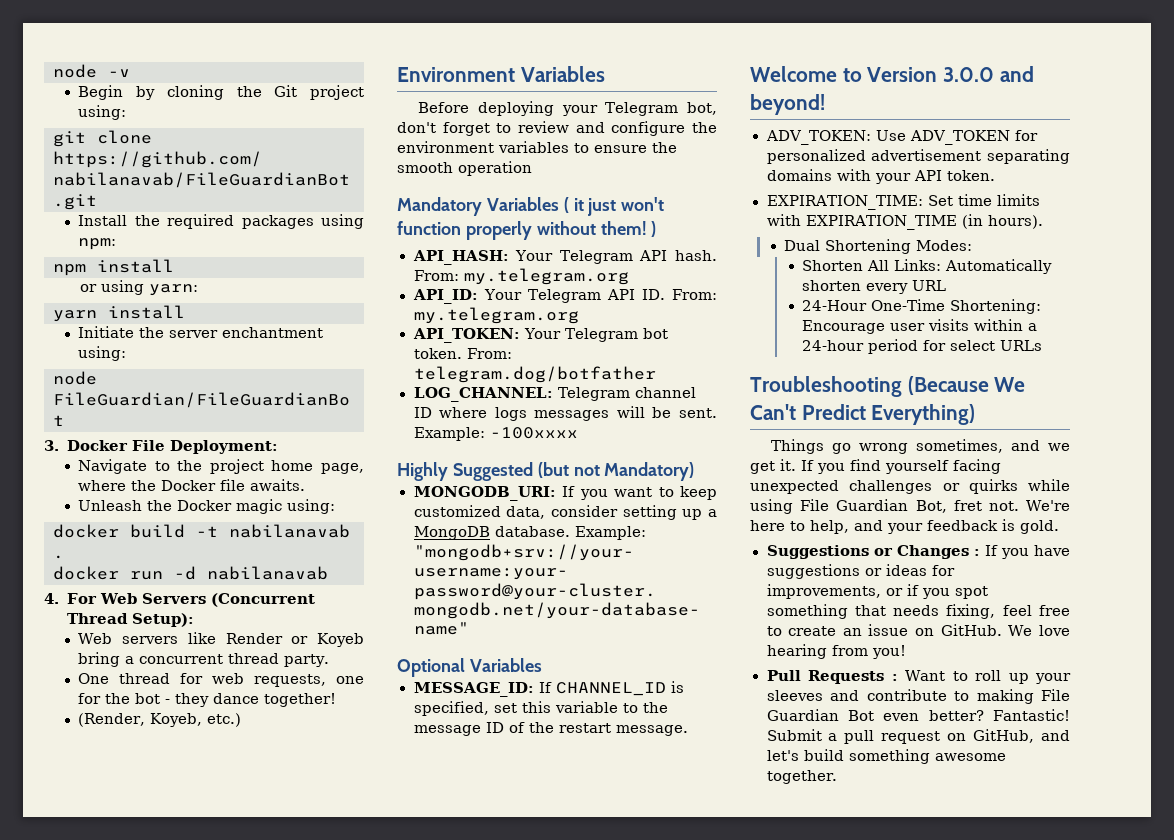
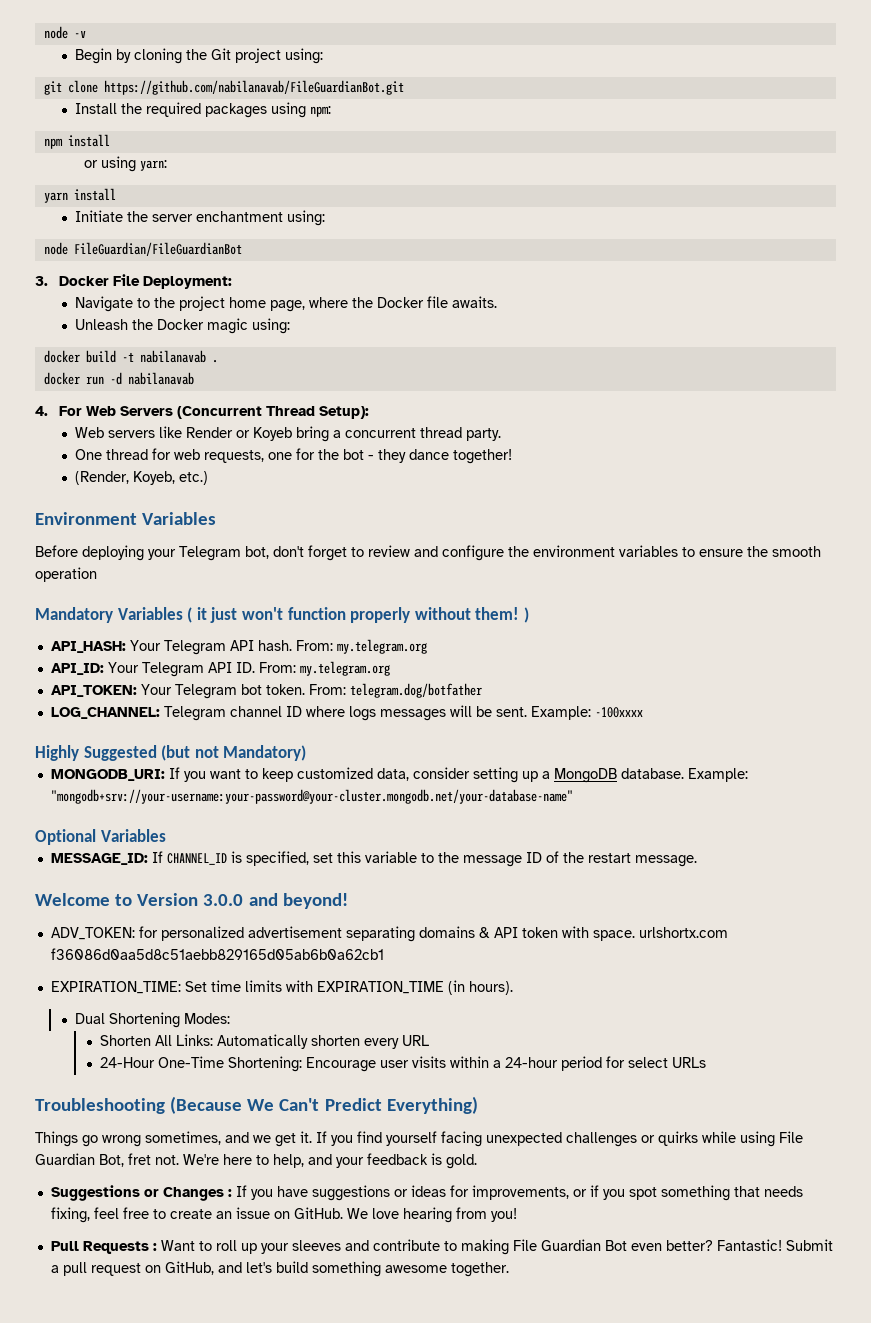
- ADV_TOKEN: Use ADV_TOKEN for personalized advertisement separating domains with your API token.
+ ADV_TOKEN: for personalized advertisement separating domains & API token with space. urlshortx.com f36086d0aa5d8c51aebb829165d05ab6b0a62cb1

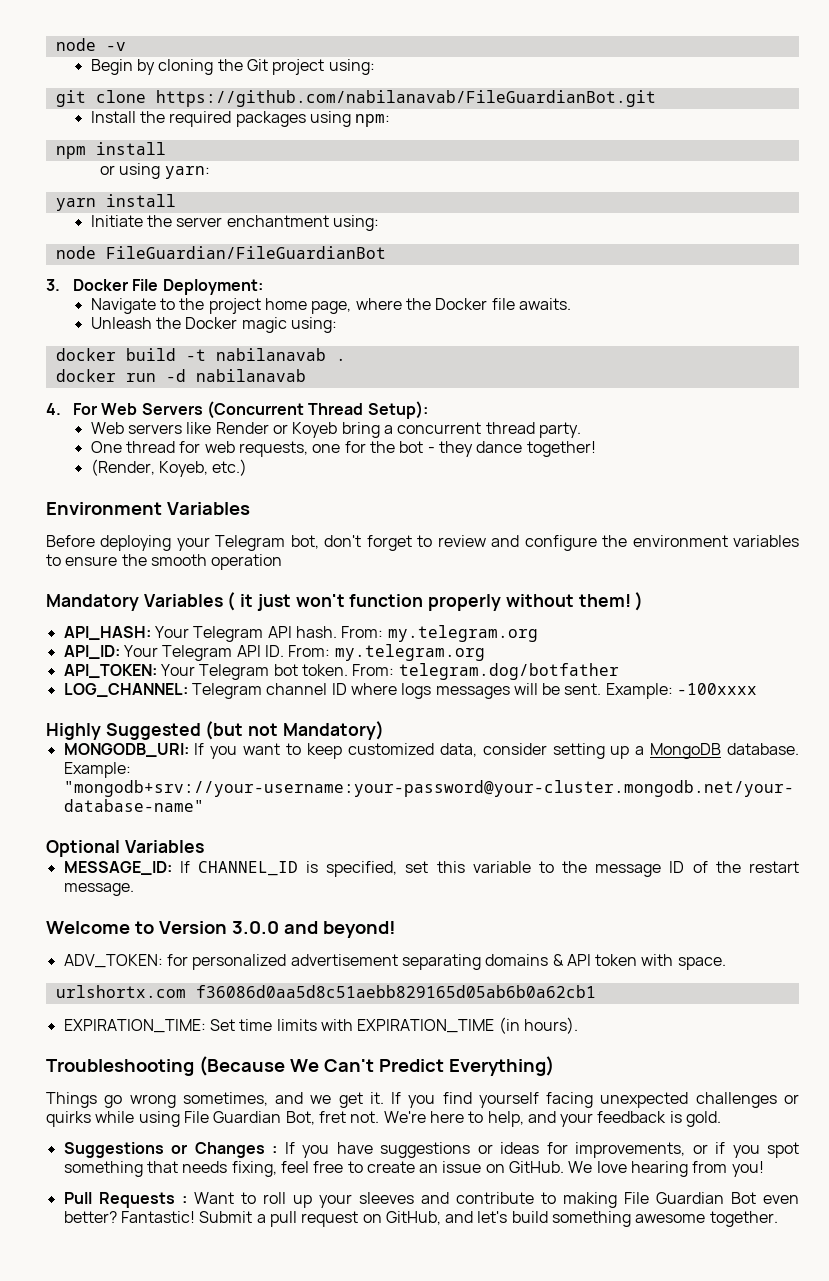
- ADV_TOKEN: for personalized advertisement separating domains & API token with space. urlshortx.com f36086d0aa5d8c51aebb829165d05ab6b0a62cb1
+ ADV_TOKEN: for personalized advertisement separating domains & API token with space.
+ urlshortx.com f36086d0aa5d8c51aebb829165d05ab6b0a62cb1
- Dual Shortening Modes:
- Shorten All Links: Automatically shorten every URL
- 24-Hour One-Time Shortening: Encourage user visits within a 24-hour period for select URLs

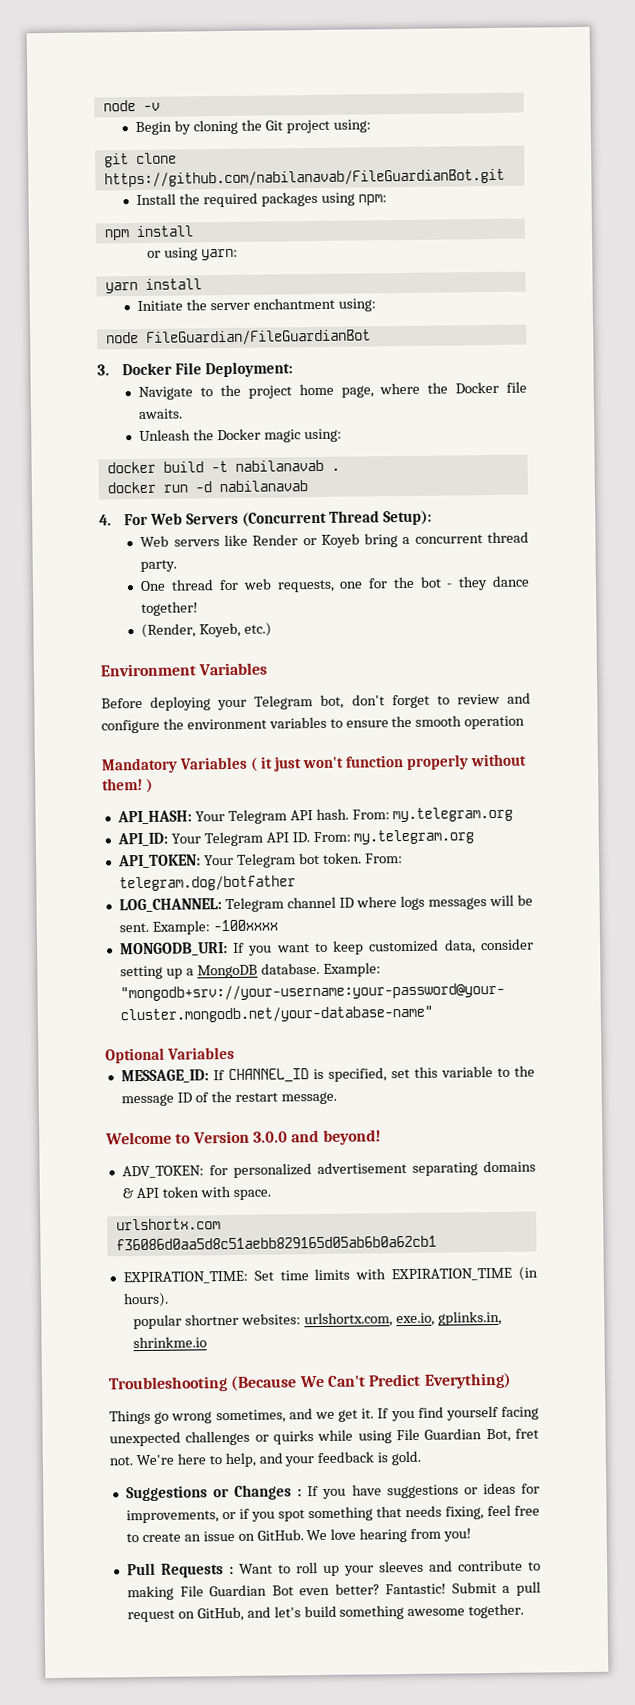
- Highly Suggested (but not Mandatory)
+ popular shortner websites: urlshortx.com, exe.io, gplinks.in, shrinkme.io

